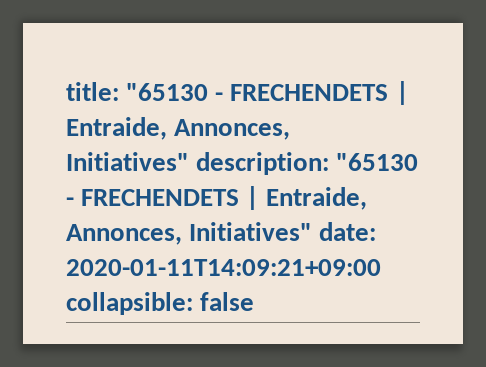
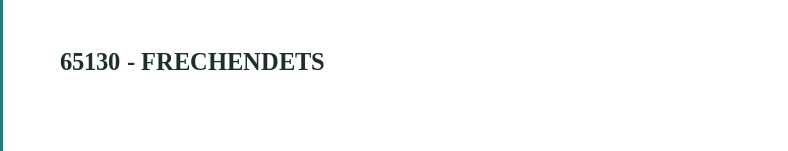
- title: "65130 - FRECHENDETS | Entraide, Annonces, Initiatives" description: "65130 - FRECHENDETS | Entraide, Annonces, Initiatives" date: 2020-01-11T14:09:21+09:00 collapsible: false
+ 65130 - FRECHENDETS

